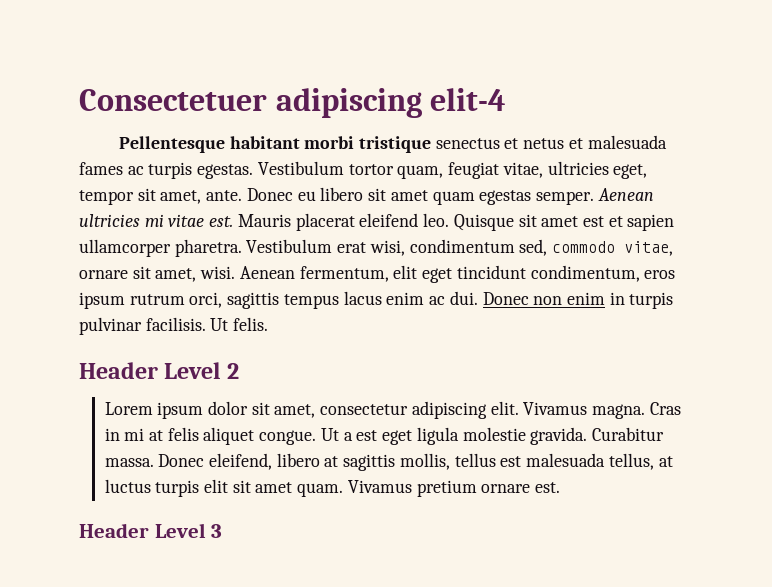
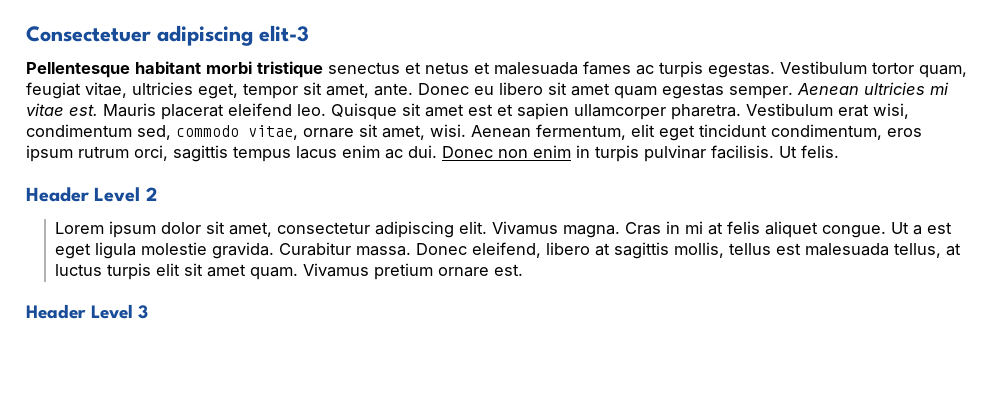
- Consectetuer adipiscing elit-4
+ Consectetuer adipiscing elit-3

